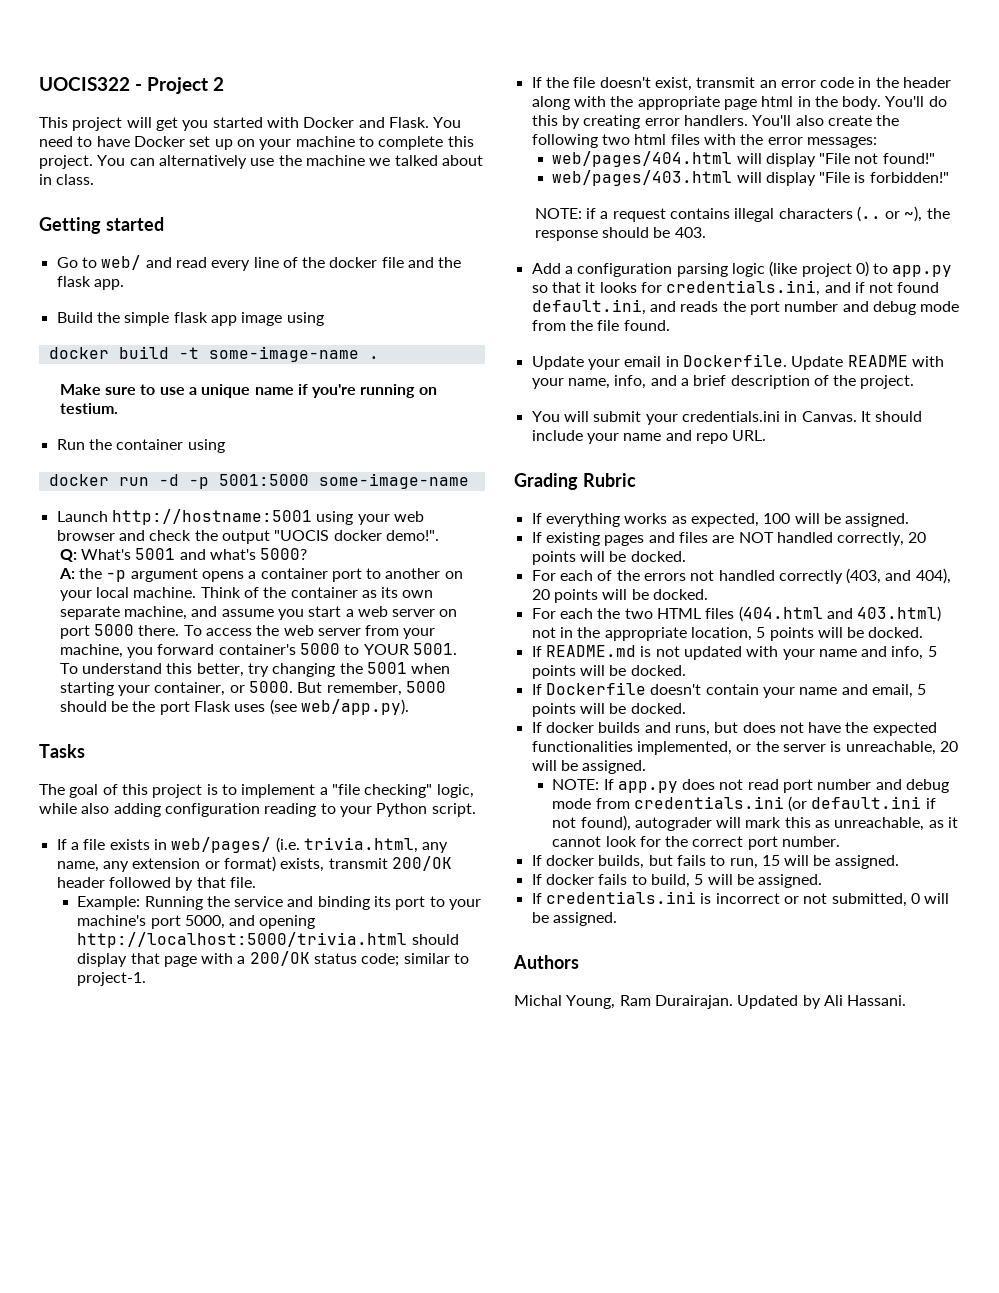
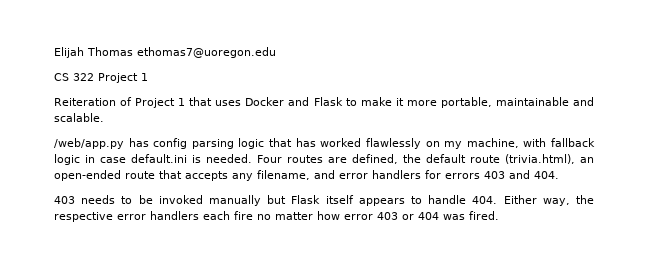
- UOCIS322 - Project 2
- This project will get you started with Docker and Flask. You need to have Docker set up on your machine to complete this project. You can alternatively use the machine we talked about in class.
- Getting started
- Go to web/ and read every line of the docker file and the flask app.
- Build the simple flask app image using
- docker build -t some-image-name .
- Make sure to use a unique name if you're running on testium.
- Run the container using
- docker run -d -p 5001:5000 some-image-name
- Launch http://hostname:5001 using your web browser and check the output "UOCIS docker demo!".
- Q: What's 5001 and what's 5000?
- A: the -p argument opens a container port to another on your local machine. Think of the container as its own separate machine, and assume you start a web server on port 5000 there. To access the web server from your machine, you forward container's 5000 to YOUR 5001.
- To understand this better, try changing the 5001 when starting your container, or 5000. But remember, 5000 should be the port Flask uses (see web/app.py).
- Tasks
- The goal of this project is to implement a "file checking" logic, while also adding configuration reading to your Python script.
- If a file exists in web/pages/ (i.e. trivia.html, any name, any extension or format) exists, transmit 200/OK header followed by that file.
- Example: Running the service and binding its port to your machine's port 5000, and opening http://localhost:5000/trivia.html should display that page with a 200/OK status code; similar to project-1.
- If the file doesn't exist, transmit an error code in the header along with the appropriate page html in the body. You'll do this by creating error handlers. You'll also create the following two html files with the error messages:
- web/pages/404.html will display "File not found!"
- web/pages/403.html will display "File is forbidden!"
- NOTE: if a request contains illegal characters (.. or ~), the response should be 403.
- Add a configuration parsing logic (like project 0) to app.py so that it looks for credentials.ini, and if not found default.ini, and reads the port number and debug mode from the file found.
- Update your email in Dockerfile. Update README with your name, info, and a brief description of the project.
- You will submit your credentials.ini in Canvas. It should include your name and repo URL.
- Grading Rubric
- If everything works as expected, 100 will be assigned.
- If existing pages and files are NOT handled correctly, 20 points will be docked.
- For each of the errors not handled correctly (403, and 404), 20 points will be docked.
- For each the two HTML files (404.html and 403.html) not in the appropriate location, 5 points will be docked.
- If README.md is not updated with your name and info, 5 points will be docked.
- If Dockerfile doesn't contain your name and email, 5 points will be docked.
- If docker builds and runs, but does not have the expected functionalities implemented, or the server is unreachable, 20 will be assigned.
- NOTE: If app.py does not read port number and debug mode from credentials.ini (or default.ini if not found), autograder will mark this as unreachable, as it cannot look for the correct port number.
- If docker builds, but fails to run, 15 will be assigned.
- If docker fails to build, 5 will be assigned.
- If credentials.ini is incorrect or not submitted, 0 will be assigned.
- Authors
- Michal Young, Ram Durairajan. Updated by Ali Hassani.
+ Elijah Thomas ethomas7@uoregon.edu
+ CS 322 Project 1
+ Reiteration of Project 1 that uses Docker and Flask to make it more portable, maintainable and scalable.
+ /web/app.py has config parsing logic that has worked flawlessly on my machine, with fallback logic in case default.ini is needed. Four routes are defined, the default route (trivia.html), an open-ended route that accepts any filename, and error handlers for errors 403 and 404.
+ 403 needs to be invoked manually but Flask itself appears to handle 404. Either way, the respective error handlers each fire no matter how error 403 or 404 was fired.

